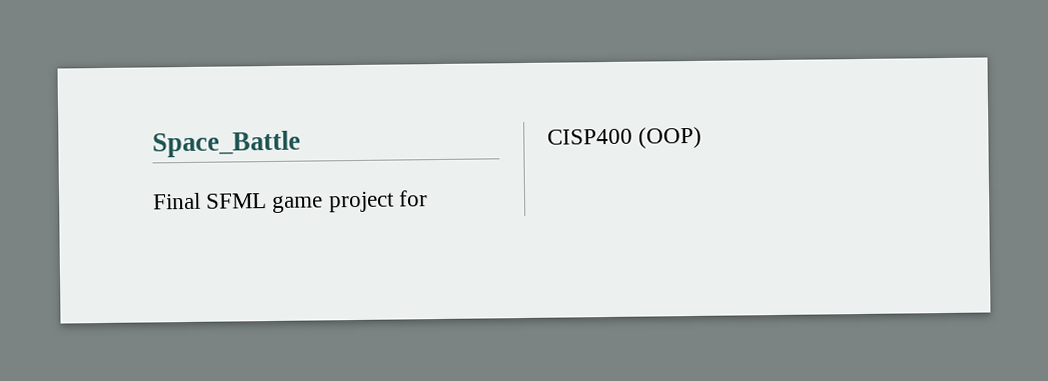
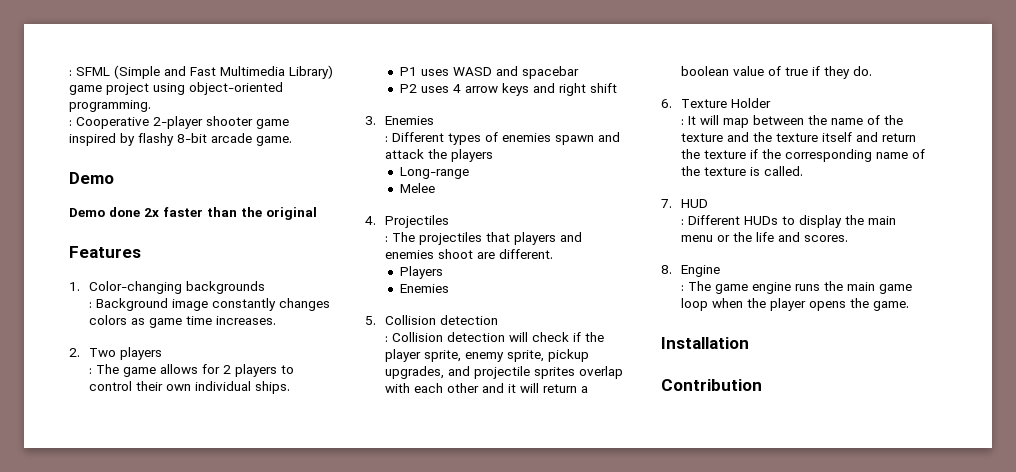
- Space_Battle
- Final SFML game project for CISP400 (OOP)
+ : SFML (Simple and Fast Multimedia Library) game project using object-oriented programming.
+ : Cooperative 2-player shooter game inspired by flashy 8-bit arcade game.
+ Demo
+ Demo done 2x faster than the original
+ Features
+ 1. Color-changing backgrounds
+ : Background image constantly changes colors as game time increases.
+ 2. Two players
+ : The game allows for 2 players to control their own individual ships.
+ P1 uses WASD and spacebar
+ P2 uses 4 arrow keys and right shift
+ 3. Enemies
+ : Different types of enemies spawn and attack the players
+ Long-range
+ Melee
+ 4. Projectiles
+ : The projectiles that players and enemies shoot are different.
+ Players
+ Enemies
+ 5. Collision detection
+ : Collision detection will check if the player sprite, enemy sprite, pickup upgrades, and projectile sprites overlap with each other and it will return a boolean value of true if they do.
+ 6. Texture Holder
+ : It will map between the name of the texture and the texture itself and return the texture if the corresponding name of the texture is called.
+ 7. HUD
+ : Different HUDs to display the main menu or the life and scores.
+ 8. Engine
+ : The game engine runs the main game loop when the player opens the game.
+ Installation
+ Contribution

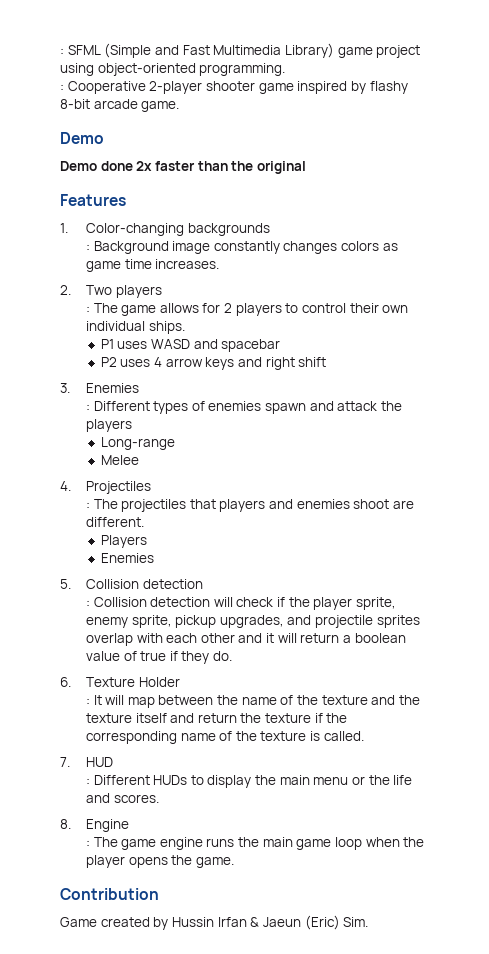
- Installation
  Contribution
+ Game created by Hussin Irfan & Jaeun (Eric) Sim.

